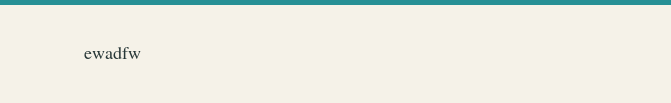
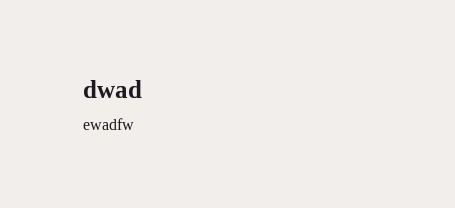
+ dwad

